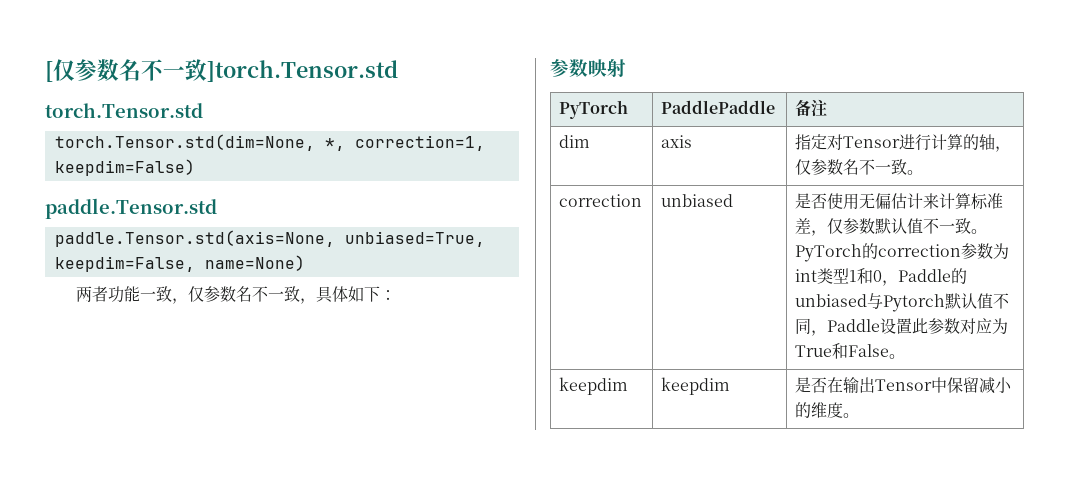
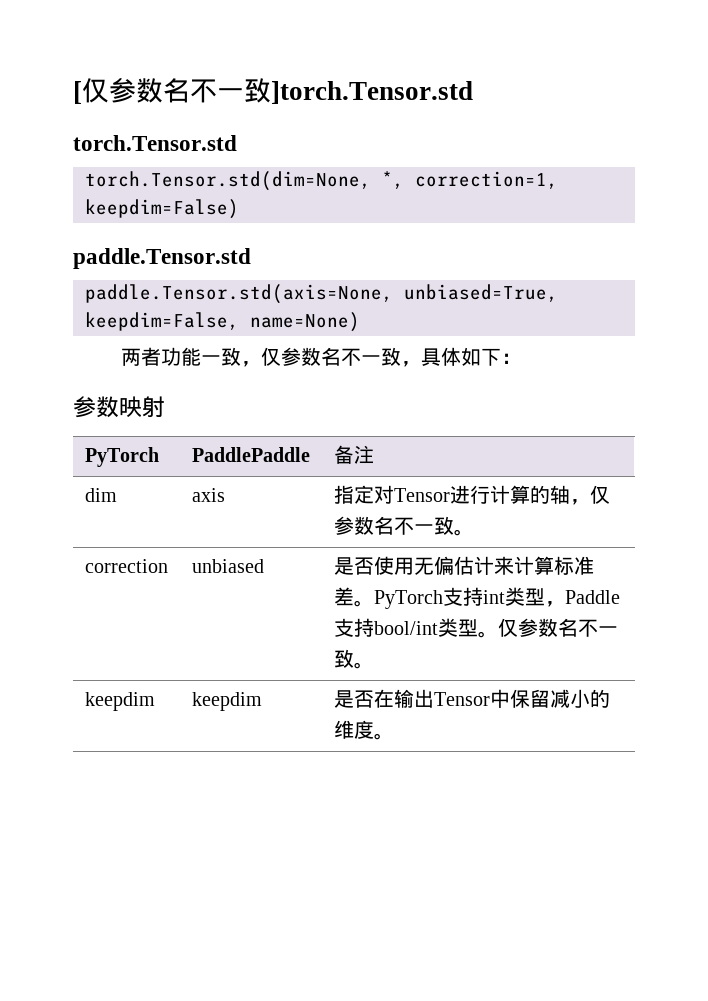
- correction | unbiased | 是否使用无偏估计来计算标准差，仅参数默认值不一致。PyTorch的correction参数为int类型1和0，Paddle的unbiased与Pytorch默认值不同，Paddle设置此参数对应为True和False。
+ correction | unbiased | 是否使用无偏估计来计算标准差。PyTorch支持int类型，Paddle支持bool/int类型。仅参数名不一致。

